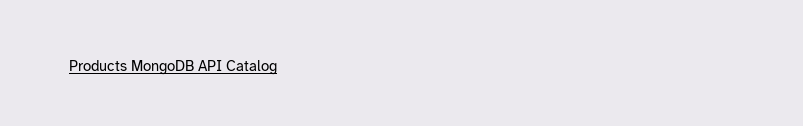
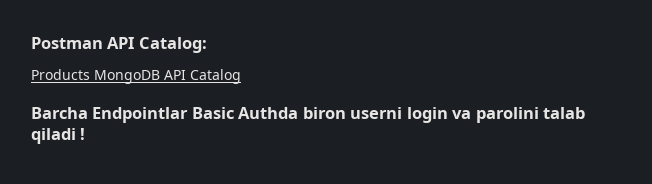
+ Postman API Catalog:
+ Barcha Endpointlar Basic Authda biron userni login va parolini talab qiladi !

